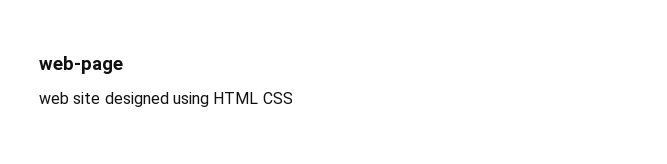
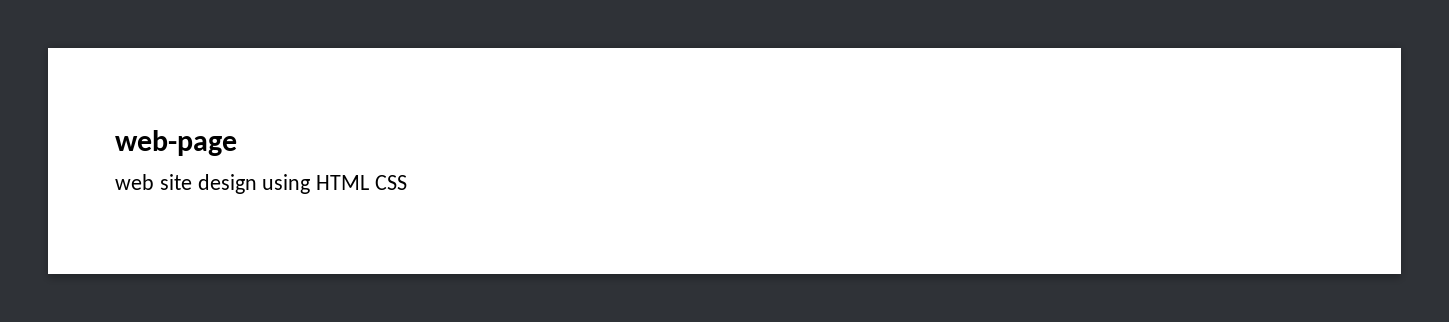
- web site designed using HTML CSS
+ web site design using HTML CSS

